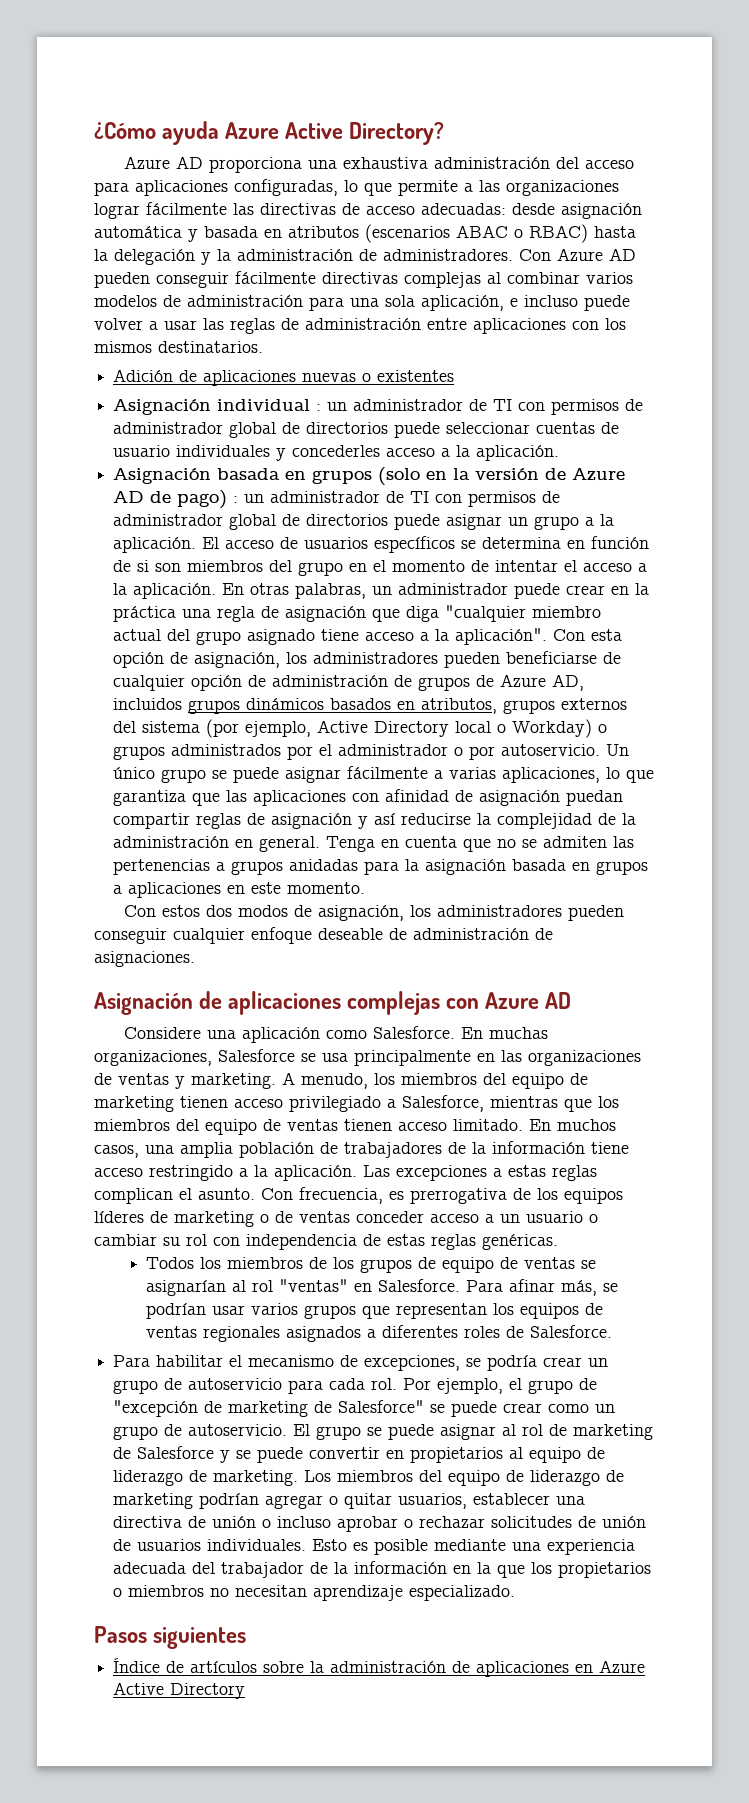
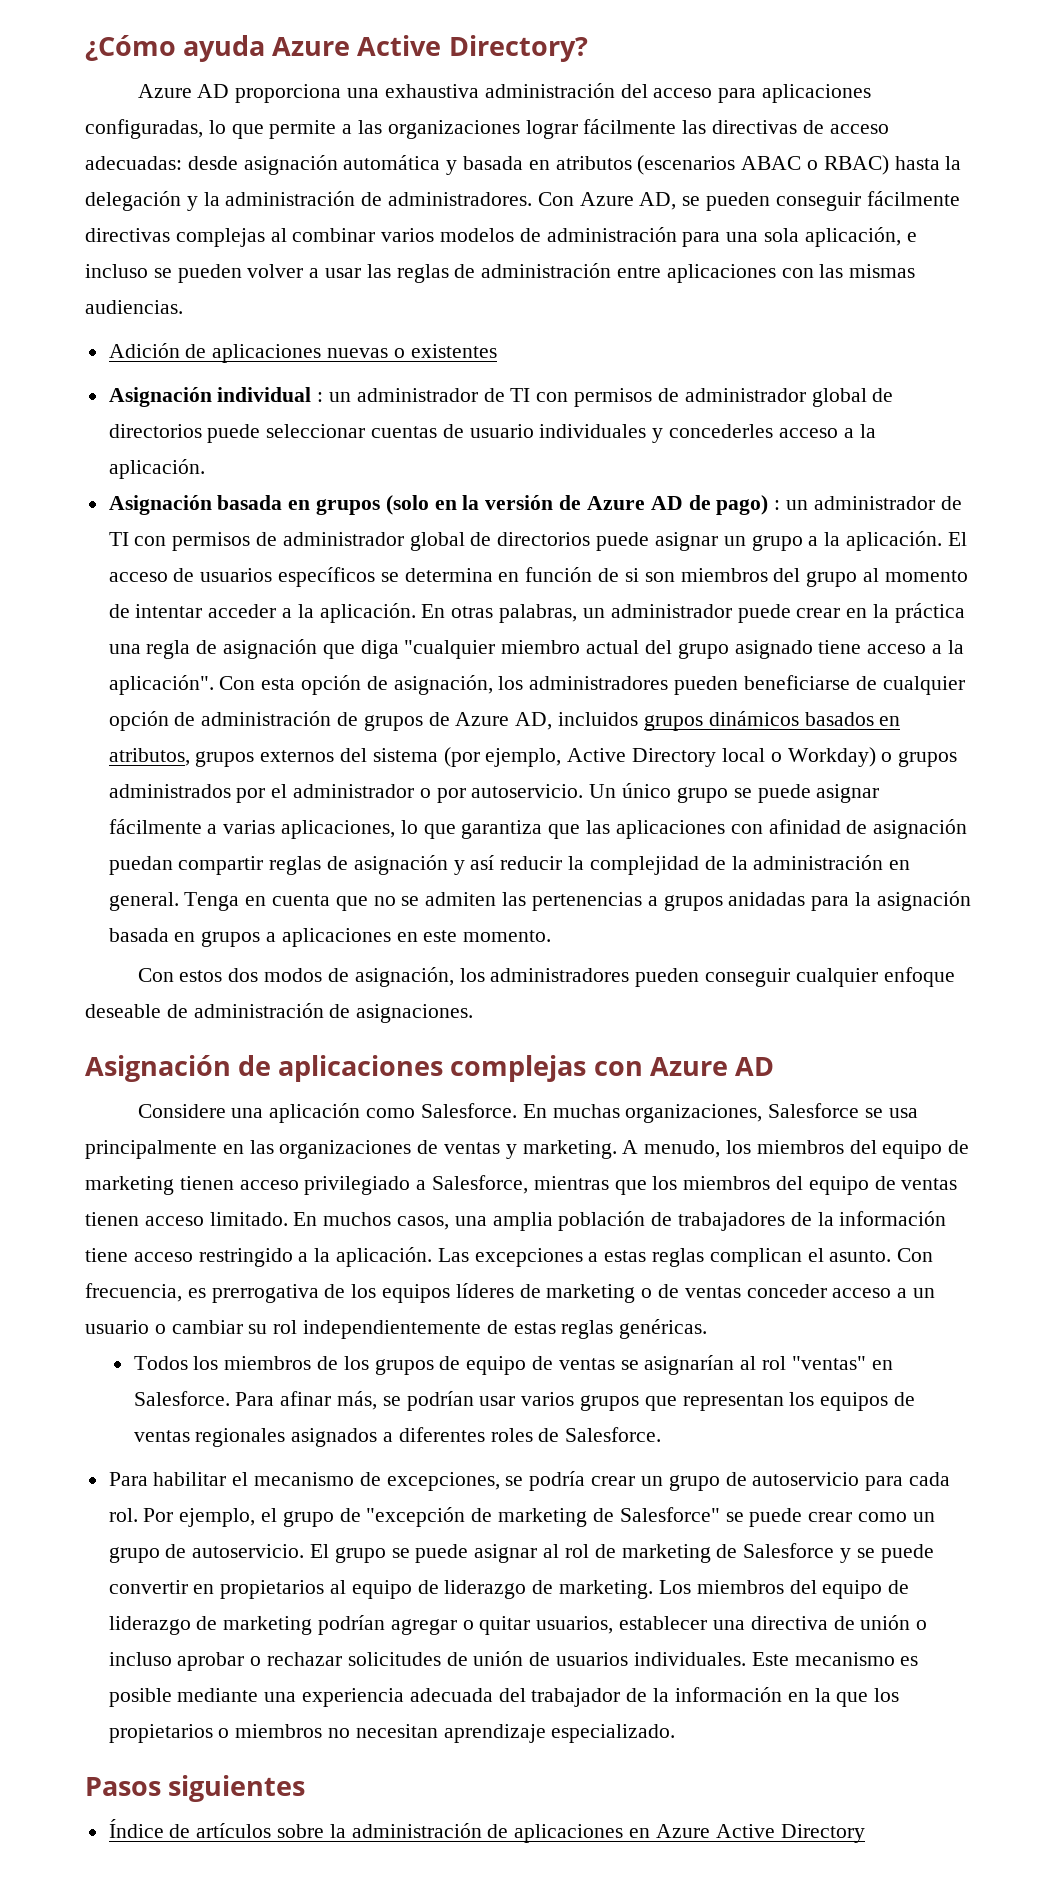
- Con Azure AD pueden conseguir fácilmente directivas complejas al combinar varios modelos de administración para una sola aplicación, e incluso puede volver a usar las reglas de administración entre aplicaciones con los mismos destinatarios.
+ Con Azure AD, se pueden conseguir fácilmente directivas complejas al combinar varios modelos de administración para una sola aplicación, e incluso se pueden volver a usar las reglas de administración entre aplicaciones con las mismas audiencias.
- El acceso de usuarios específicos se determina en función de si son miembros del grupo en el momento de intentar el acceso a la aplicación.
+ El acceso de usuarios específicos se determina en función de si son miembros del grupo al momento de intentar acceder a la aplicación.
- Un único grupo se puede asignar fácilmente a varias aplicaciones, lo que garantiza que las aplicaciones con afinidad de asignación puedan compartir reglas de asignación y así reducirse la complejidad de la administración en general.
+ Un único grupo se puede asignar fácilmente a varias aplicaciones, lo que garantiza que las aplicaciones con afinidad de asignación puedan compartir reglas de asignación y así reducir la complejidad de la administración en general.
- Con frecuencia, es prerrogativa de los equipos líderes de marketing o de ventas conceder acceso a un usuario o cambiar su rol con independencia de estas reglas genéricas.
+ Con frecuencia, es prerrogativa de los equipos líderes de marketing o de ventas conceder acceso a un usuario o cambiar su rol independientemente de estas reglas genéricas.
- Esto es posible mediante una experiencia adecuada del trabajador de la información en la que los propietarios o miembros no necesitan aprendizaje especializado.
+ Este mecanismo es posible mediante una experiencia adecuada del trabajador de la información en la que los propietarios o miembros no necesitan aprendizaje especializado.

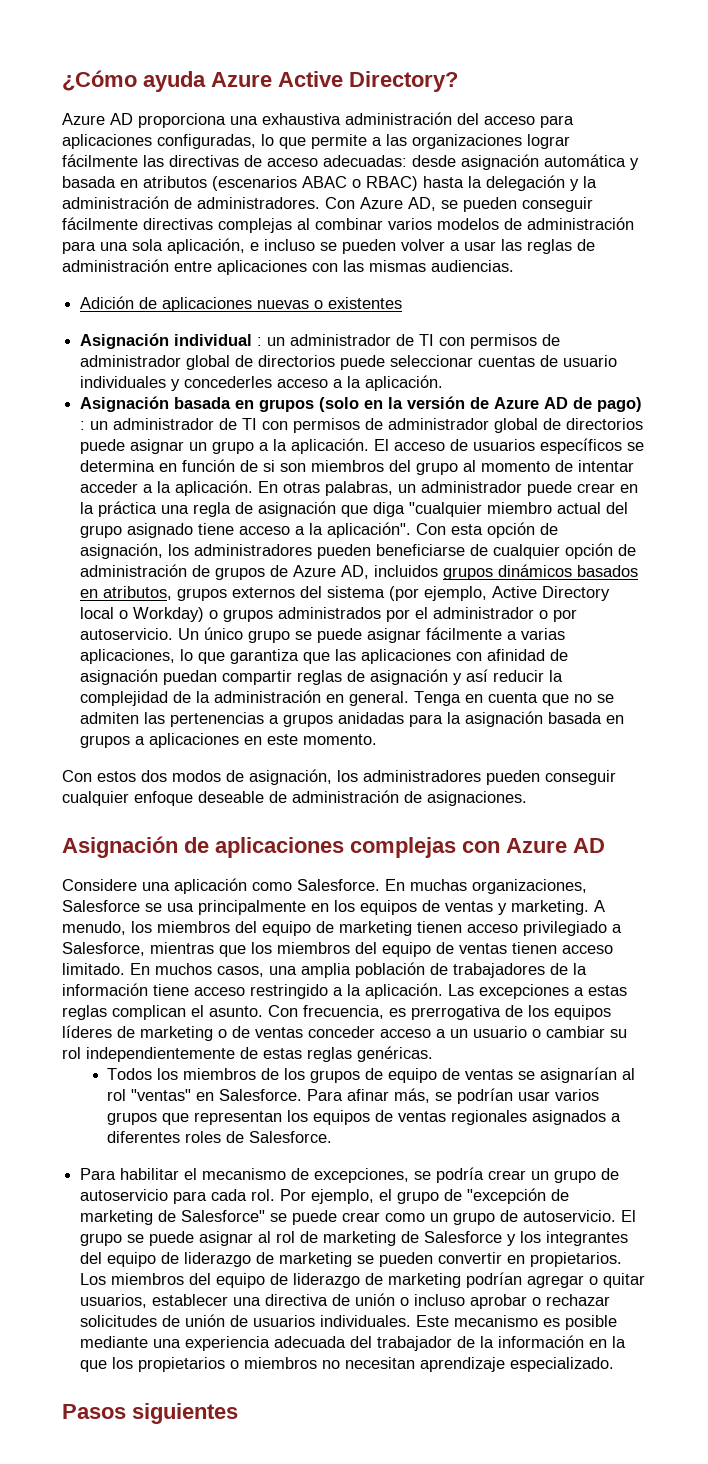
- En muchas organizaciones, Salesforce se usa principalmente en las organizaciones de ventas y marketing.
+ En muchas organizaciones, Salesforce se usa principalmente en los equipos de ventas y marketing.
- El grupo se puede asignar al rol de marketing de Salesforce y se puede convertir en propietarios al equipo de liderazgo de marketing.
+ El grupo se puede asignar al rol de marketing de Salesforce y los integrantes del equipo de liderazgo de marketing se pueden convertir en propietarios.
- Índice de artículos sobre la administración de aplicaciones en Azure Active Directory

